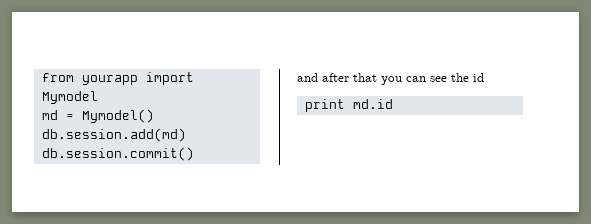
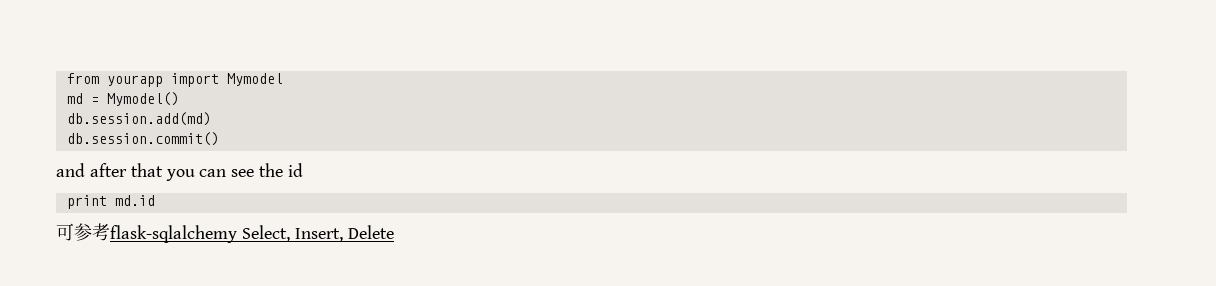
+ 可参考flask-sqlalchemy Select, Insert, Delete

